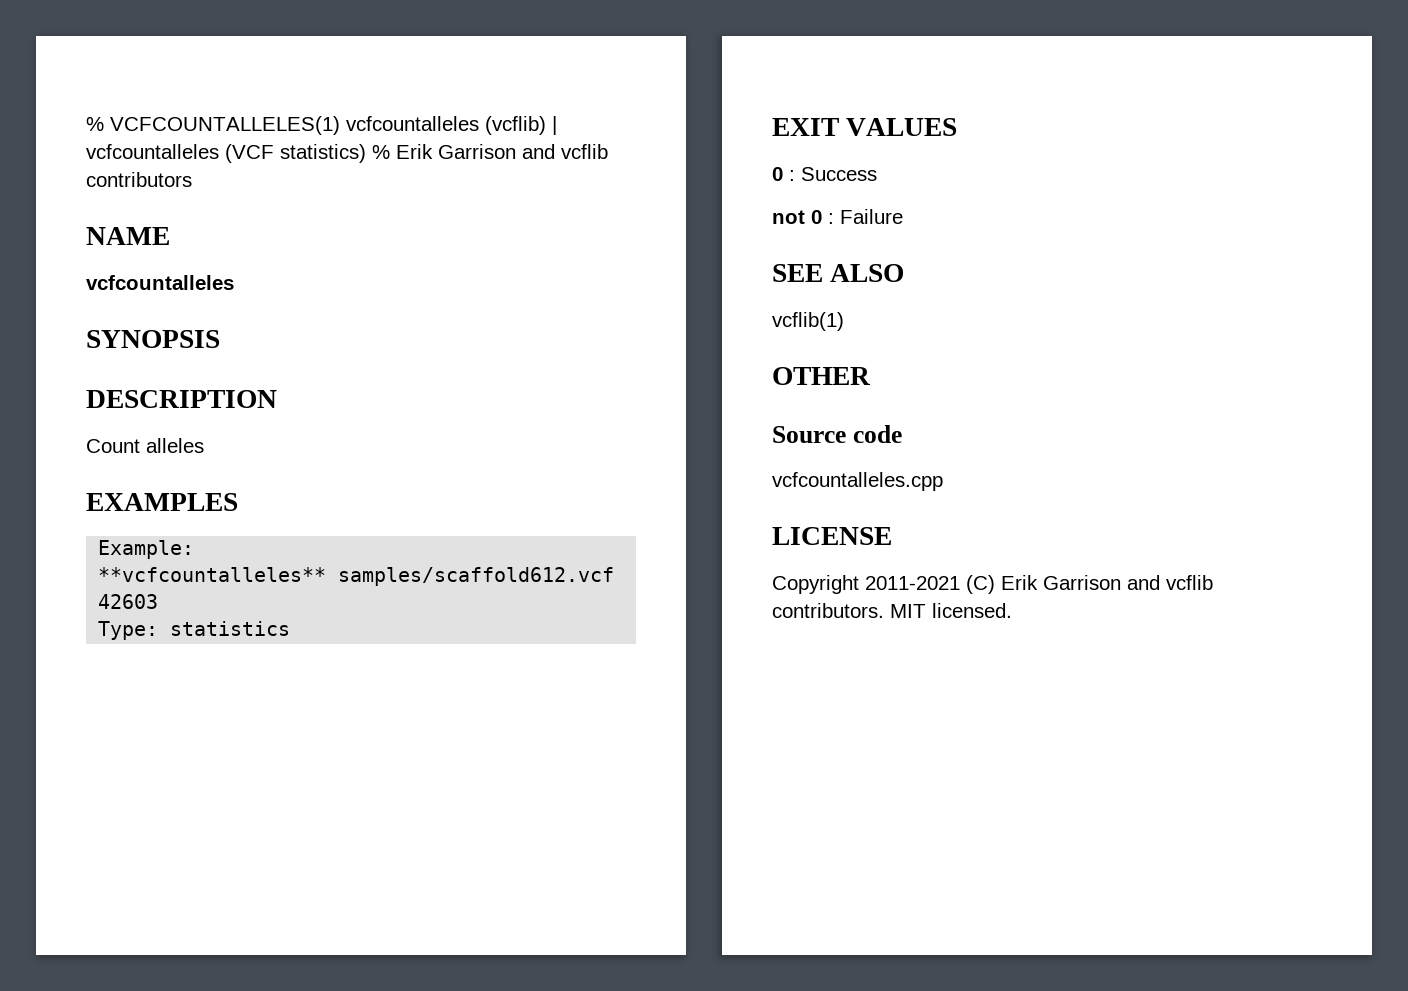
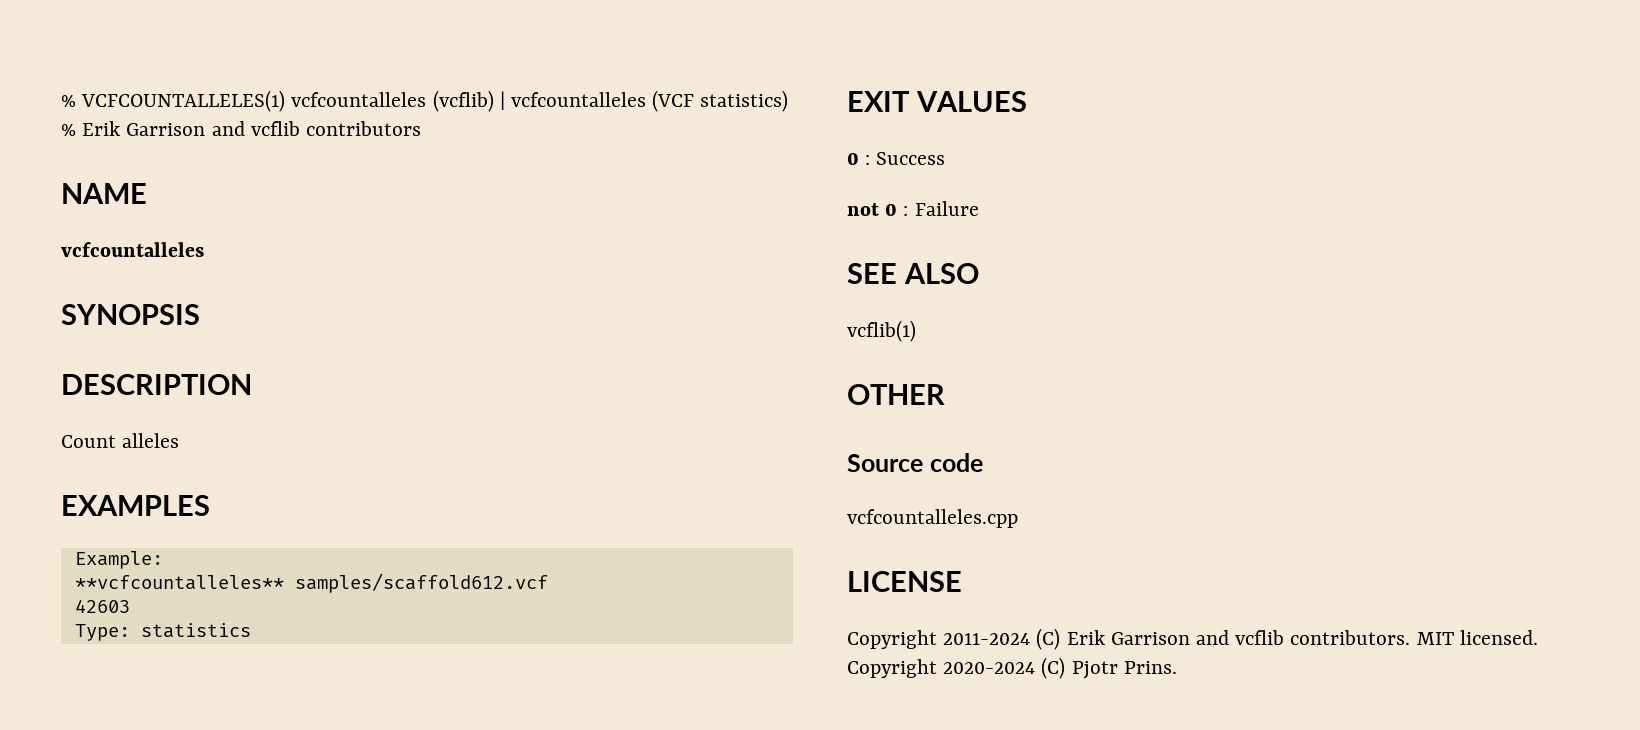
- Copyright 2011-2021 (C) Erik Garrison and vcflib contributors.
+ Copyright 2011-2024 (C) Erik Garrison and vcflib contributors.
+ Copyright 2020-2024 (C) Pjotr Prins.

